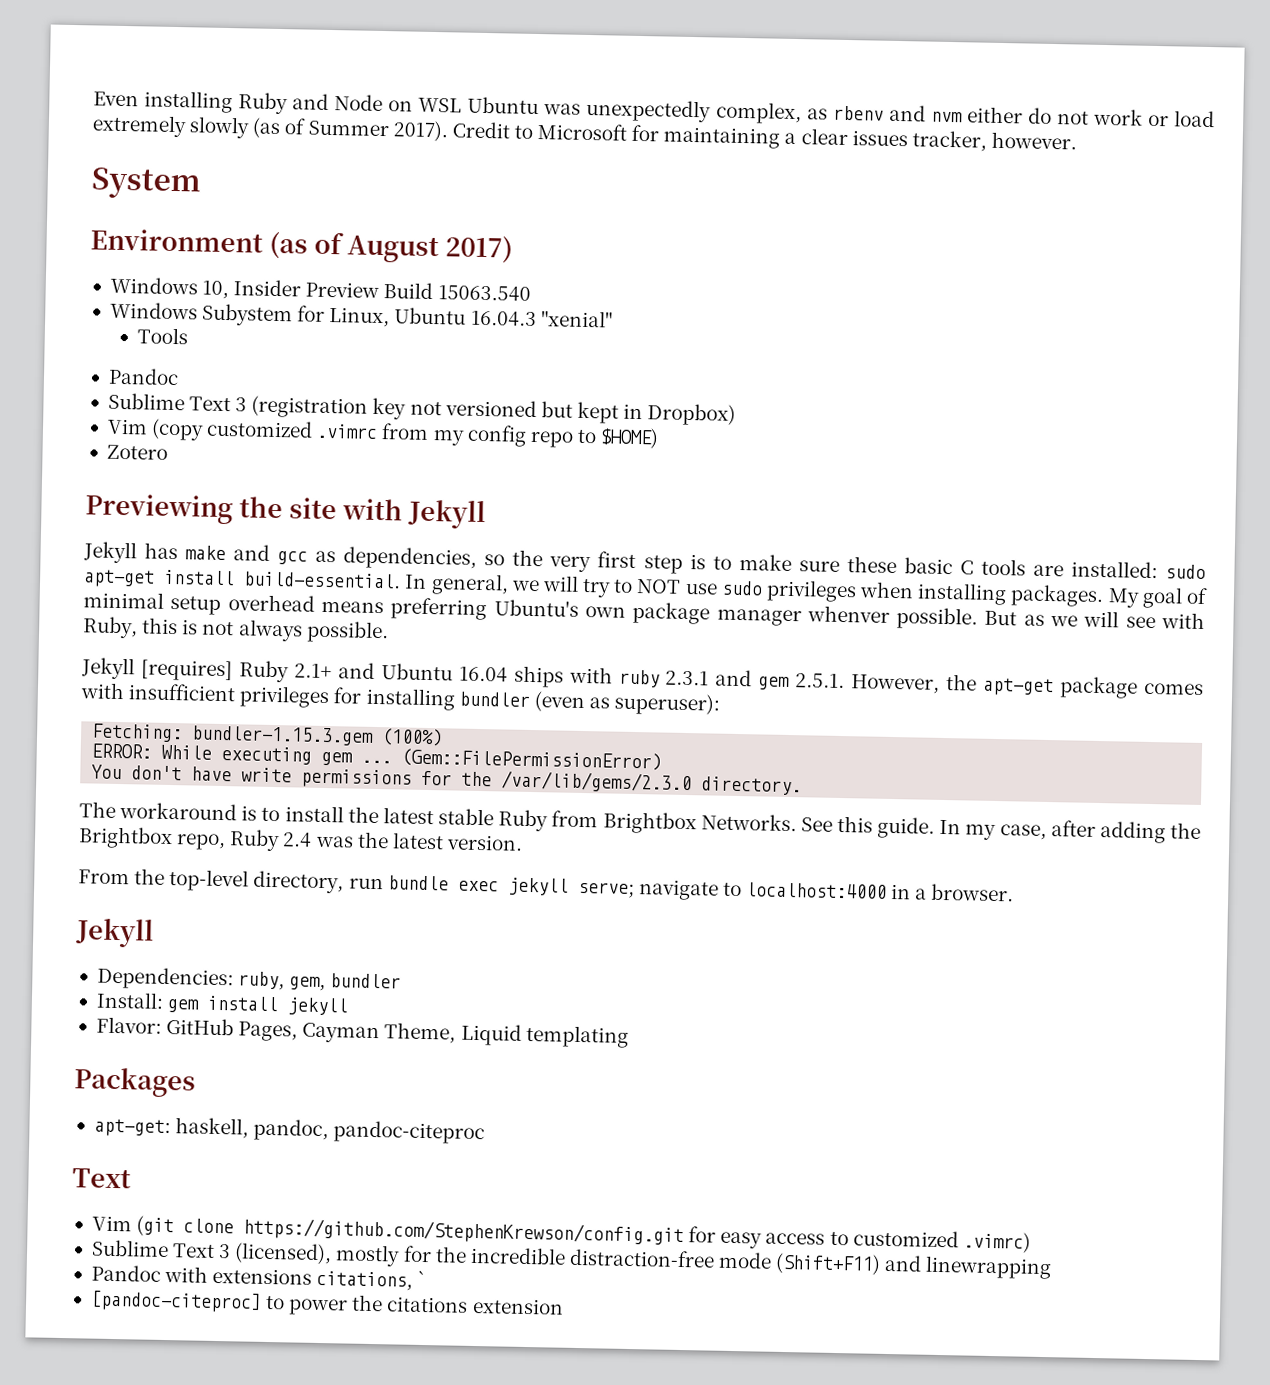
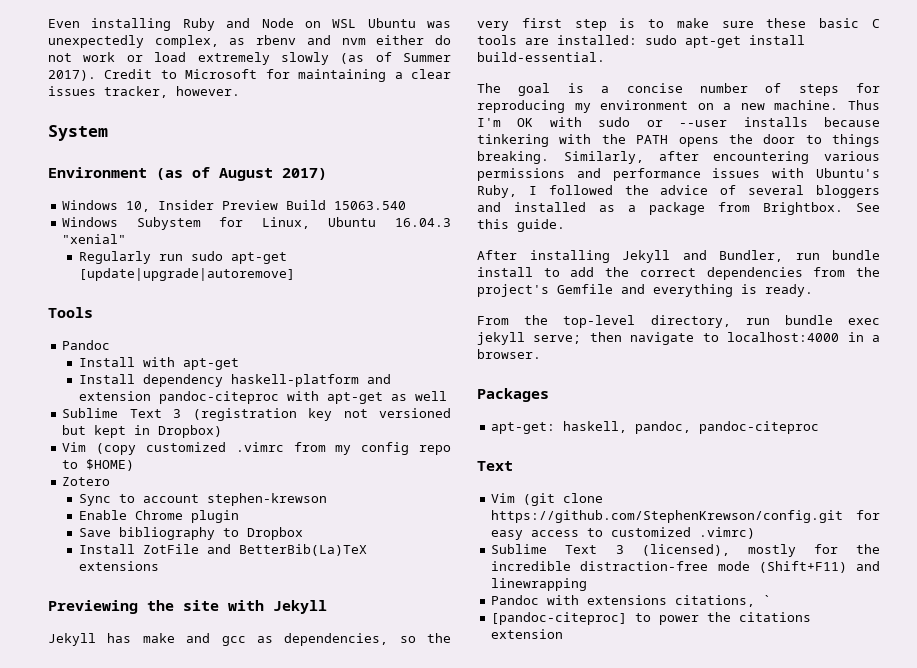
+ Regularly run sudo apt-get [update|upgrade|autoremove]
  Tools
  Pandoc
+ Install with apt-get
+ Install dependency haskell-platform and extension pandoc-citeproc with apt-get as well
+ Sync to account stephen-krewson
+ Enable Chrome plugin
+ Save bibliography to Dropbox
+ Install ZotFile and BetterBib(La)TeX extensions
- Jekyll has make and gcc as dependencies, so the very first step is to make sure these basic C tools are installed: sudo apt-get install build-essential. In general, we will try to NOT use sudo privileges when installing packages. My goal of minimal setup overhead means preferring Ubuntu's own package manager whenver possible. But as we will see with Ruby, this is not always possible.
- Jekyll [requires] Ruby 2.1+ and Ubuntu 16.04 ships with ruby 2.3.1 and gem 2.5.1. However, the apt-get package comes with insufficient privileges for installing bundler (even as superuser):
- Fetching: bundler-1.15.3.gem (100%)
- ERROR: While executing gem ... (Gem::FilePermissionError)
- You don't have write permissions for the /var/lib/gems/2.3.0 directory.
- The workaround is to install the latest stable Ruby from Brightbox Networks. See this guide. In my case, after adding the Brightbox repo, Ruby 2.4 was the latest version.
+ Jekyll has make and gcc as dependencies, so the very first step is to make sure these basic C tools are installed: sudo apt-get install build-essential.
+ The goal is a concise number of steps for reproducing my environment on a new machine. Thus I'm OK with sudo or --user installs because tinkering with the PATH opens the door to things breaking. Similarly, after encountering various permissions and performance issues with Ubuntu's Ruby, I followed the advice of several bloggers and installed as a package from Brightbox. See this guide.
+ After installing Jekyll and Bundler, run bundle install to add the correct dependencies from the project's Gemfile and everything is ready.
- From the top-level directory, run bundle exec jekyll serve; navigate to localhost:4000 in a browser.
- Jekyll
- Dependencies: ruby, gem, bundler
- Install: gem install jekyll
- Flavor: GitHub Pages, Cayman Theme, Liquid templating
+ From the top-level directory, run bundle exec jekyll serve; then navigate to localhost:4000 in a browser.

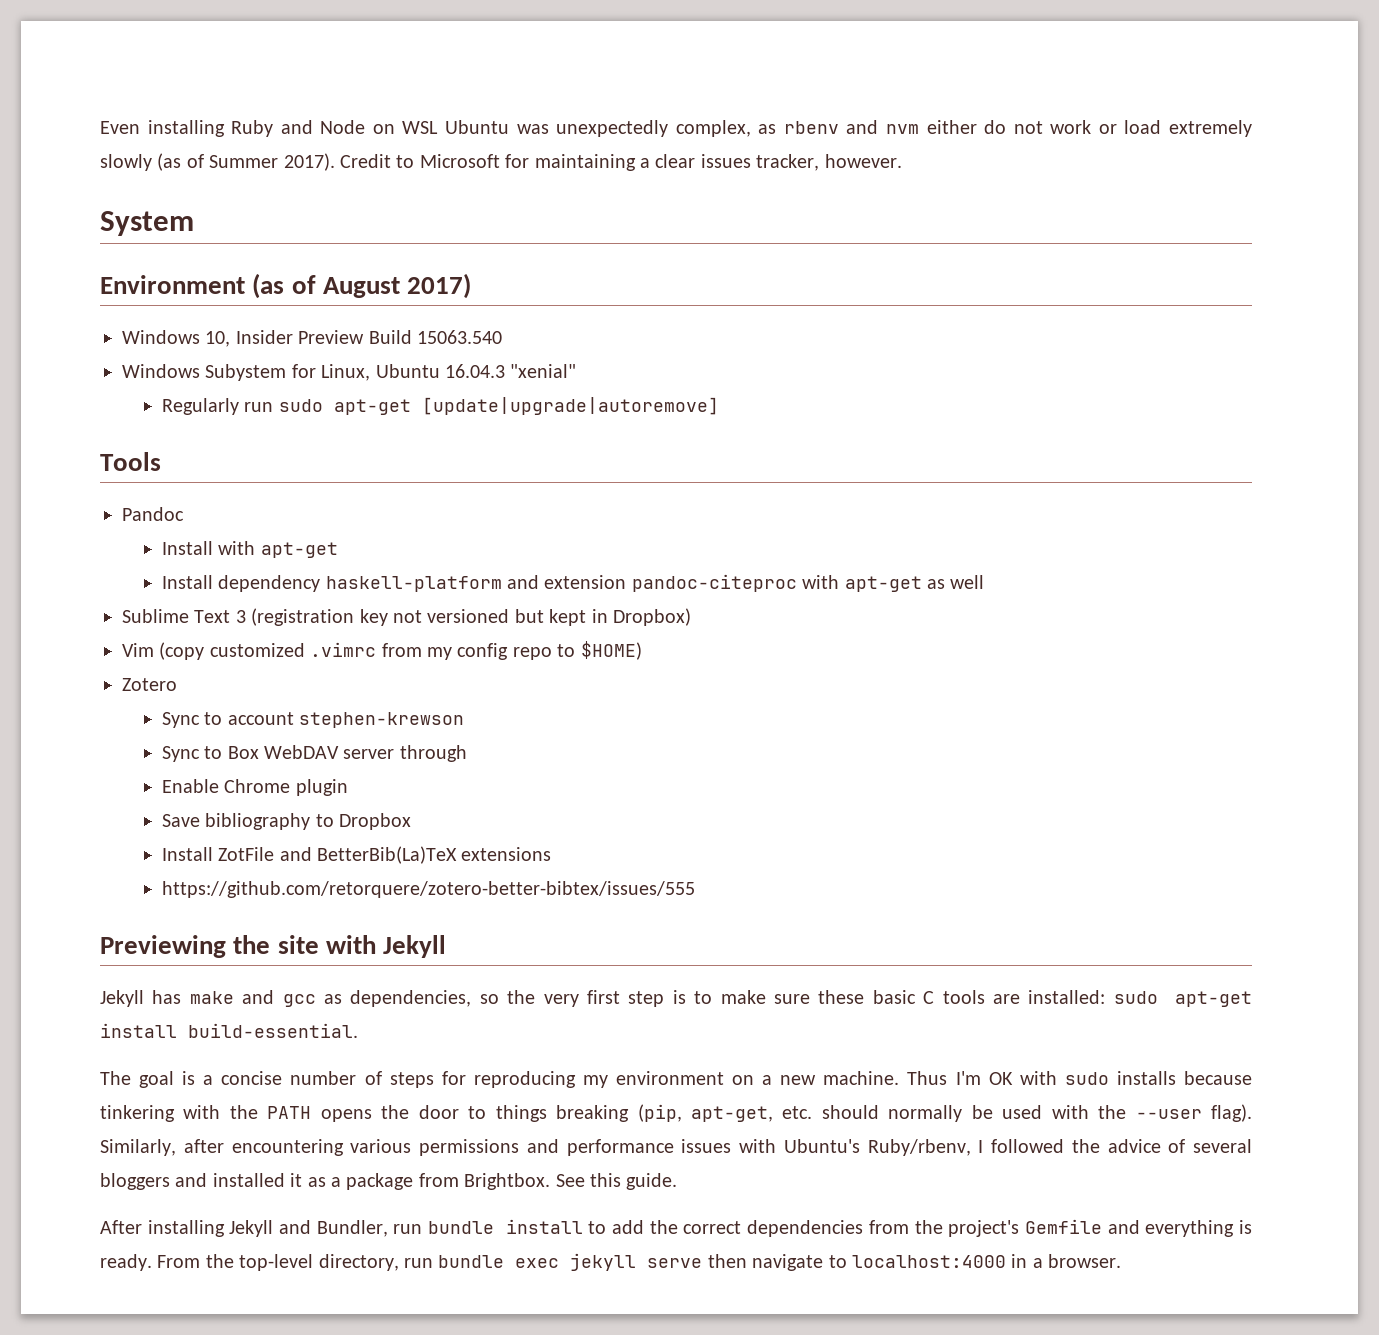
+ Sync to Box WebDAV server through
+ https://github.com/retorquere/zotero-better-bibtex/issues/555
- Thus I'm OK with sudo or --user installs because tinkering with the PATH opens the door to things breaking.
+ Thus I'm OK with sudo installs because tinkering with the PATH opens the door to things breaking (pip, apt-get, etc. should normally be used with the --user flag).
- Similarly, after encountering various permissions and performance issues with Ubuntu's Ruby, I followed the advice of several bloggers and installed as a package from Brightbox.
+ Similarly, after encountering various permissions and performance issues with Ubuntu's Ruby/rbenv, I followed the advice of several bloggers and installed it as a package from Brightbox.
- After installing Jekyll and Bundler, run bundle install to add the correct dependencies from the project's Gemfile and everything is ready.
- From the top-level directory, run bundle exec jekyll serve; then navigate to localhost:4000 in a browser.
+ After installing Jekyll and Bundler, run bundle install to add the correct dependencies from the project's Gemfile and everything is ready. From the top-level directory, run bundle exec jekyll serve then navigate to localhost:4000 in a browser.
- Packages
- apt-get: haskell, pandoc, pandoc-citeproc
- Text
- Vim (git clone https://github.com/StephenKrewson/config.git for easy access to customized .vimrc)
- Sublime Text 3 (licensed), mostly for the incredible distraction-free mode (Shift+F11) and linewrapping
- Pandoc with extensions citations, `
- [pandoc-citeproc] to power the citations extension

